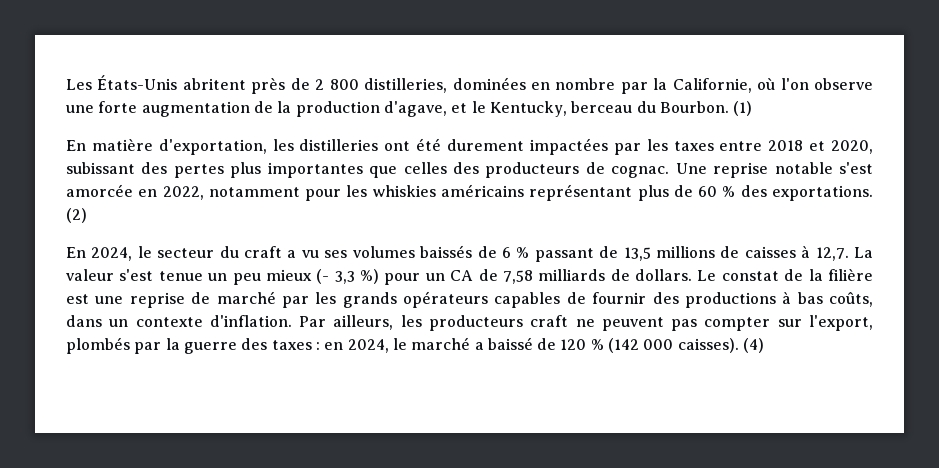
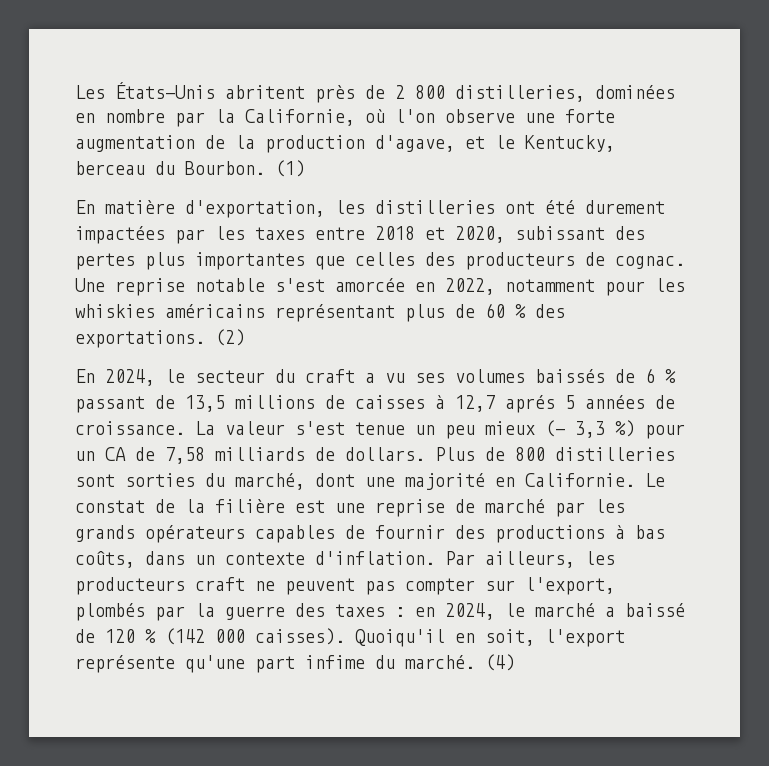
- En 2024, le secteur du craft a vu ses volumes baissés de 6 % passant de 13,5 millions de caisses à 12,7.
+ En 2024, le secteur du craft a vu ses volumes baissés de 6 % passant de 13,5 millions de caisses à 12,7 aprés 5 années de croissance.
+ Plus de 800 distilleries sont sorties du marché, dont une majorité en Californie.
+ Quoiqu'il en soit, l'export représente qu'une part infime du marché.

